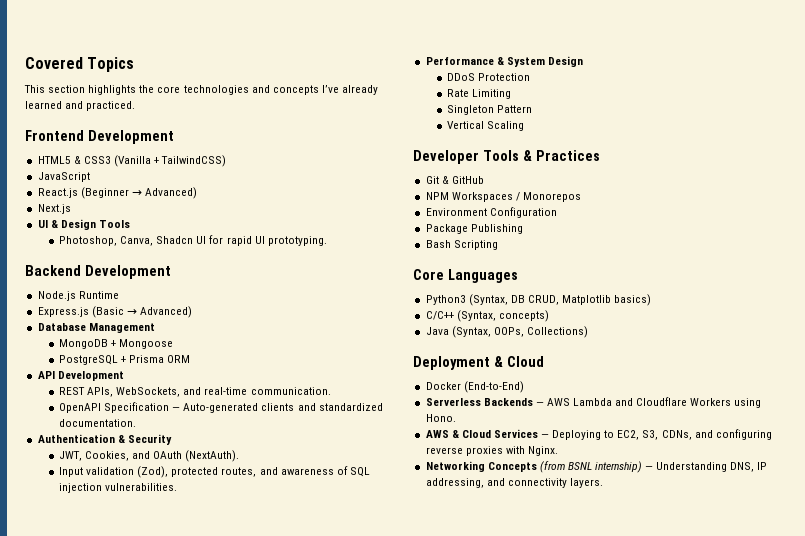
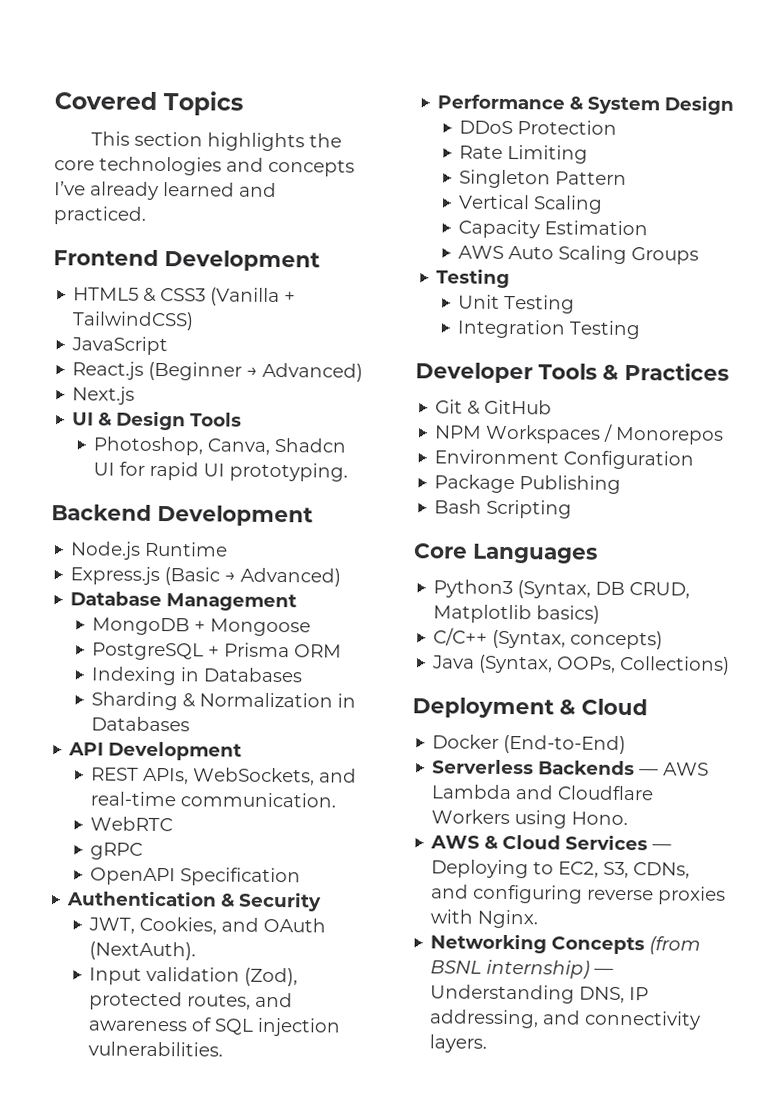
+ Indexing in Databases
+ Sharding & Normalization in Databases
+ WebRTC
+ gRPC
- OpenAPI Specification — Auto-generated clients and standardized documentation.
+ OpenAPI Specification
+ Capacity Estimation
+ AWS Auto Scaling Groups
+ Testing
+ Unit Testing
+ Integration Testing

